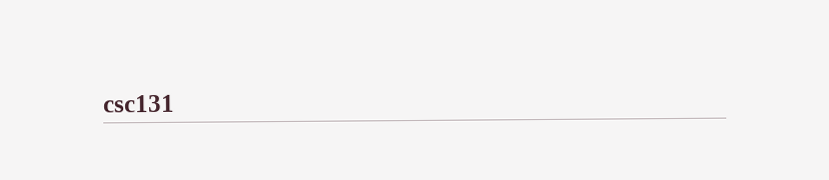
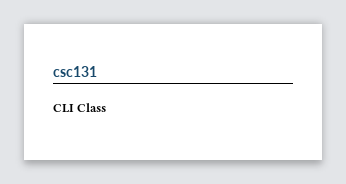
+ CLI Class

